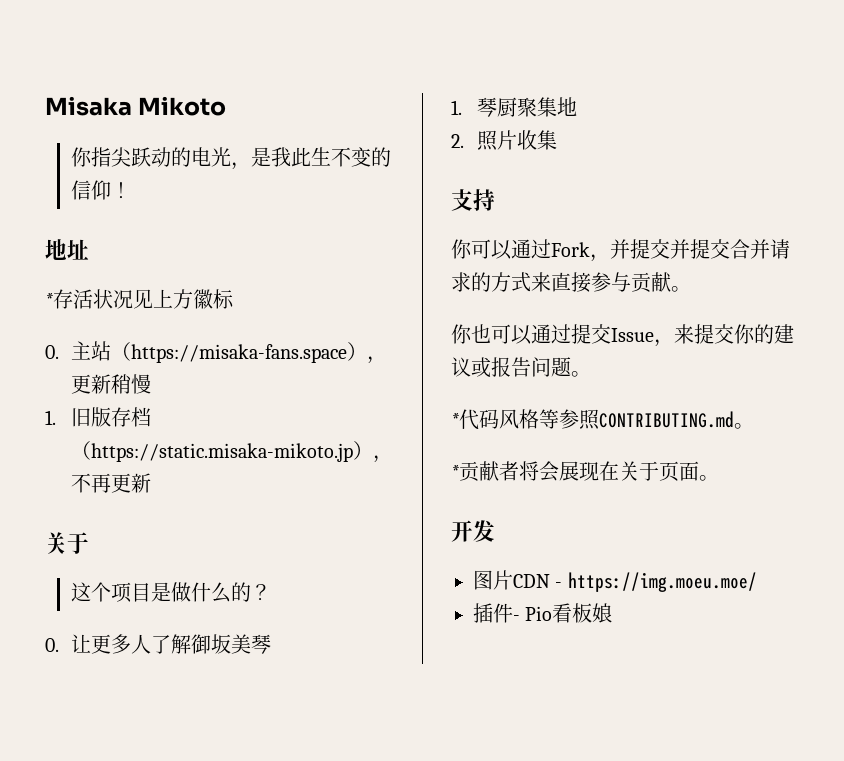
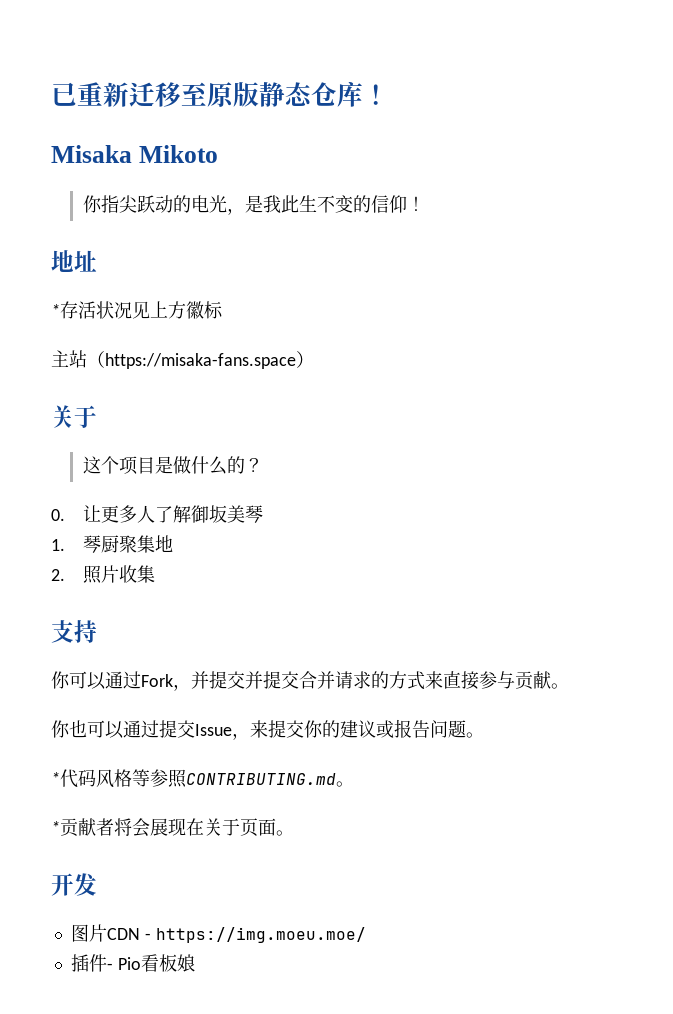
+ 已重新迁移至原版静态仓库！
- 0.主站（https://misaka-fans.space），更新稍慢
- 1.旧版存档（https://static.misaka-mikoto.jp），不再更新
+ 主站（https://misaka-fans.space）

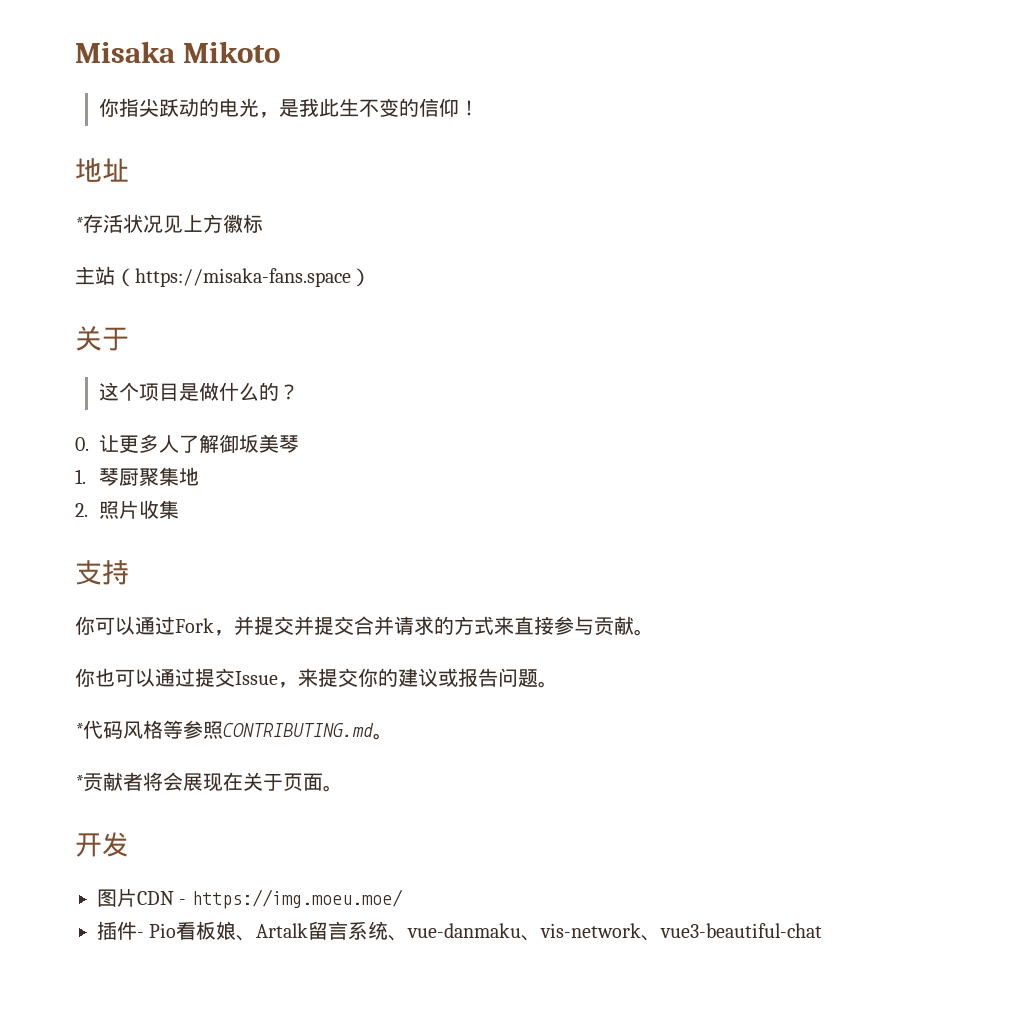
- 已重新迁移至原版静态仓库！
- 插件- Pio看板娘
+ 插件- Pio看板娘、Artalk留言系统、vue-danmaku、vis-network、vue3-beautiful-chat

